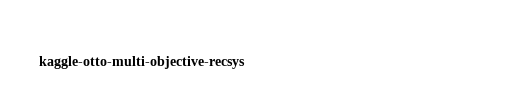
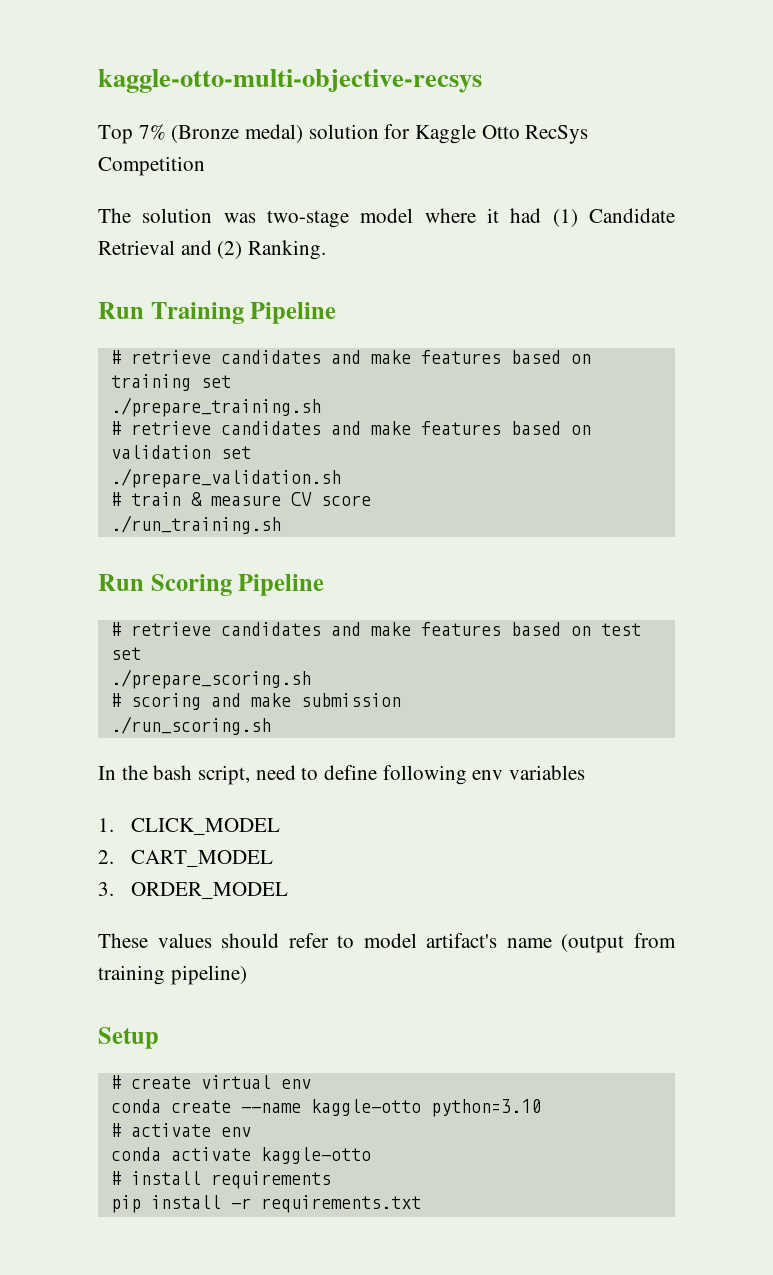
+ Top 7% (Bronze medal) solution for Kaggle Otto RecSys Competition
+ The solution was two-stage model where it had (1) Candidate Retrieval and (2) Ranking.
+ Run Training Pipeline
+ # retrieve candidates and make features based on training set
+ ./prepare_training.sh
+ # retrieve candidates and make features based on validation set
+ ./prepare_validation.sh
+ # train & measure CV score
+ ./run_training.sh
+ Run Scoring Pipeline
+ # retrieve candidates and make features based on test set
+ ./prepare_scoring.sh
+ # scoring and make submission
+ ./run_scoring.sh
+ In the bash script, need to define following env variables
+ 1. CLICK_MODEL
+ 2. CART_MODEL
+ 3. ORDER_MODEL
+ These values should refer to model artifact's name (output from training pipeline)
+ Setup
+ # create virtual env
+ conda create --name kaggle-otto python=3.10
+ # activate env
+ conda activate kaggle-otto
+ # install requirements
+ pip install -r requirements.txt

